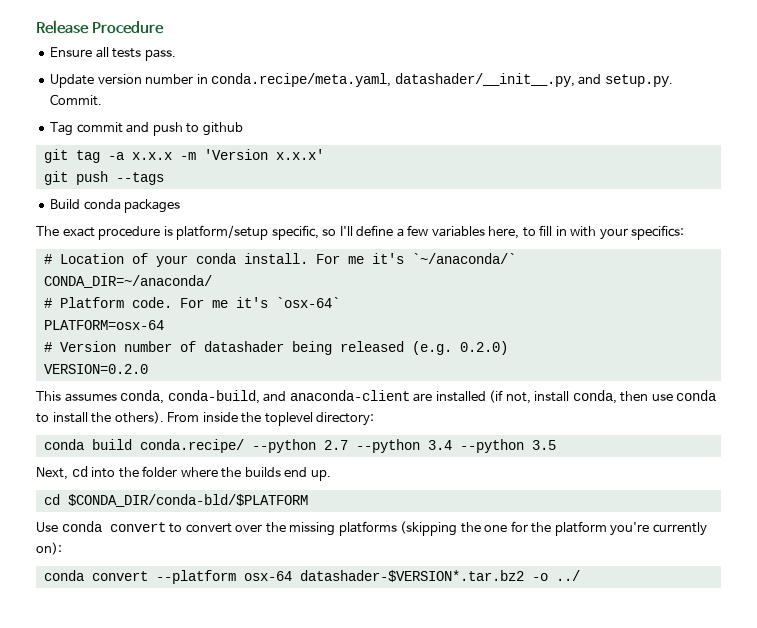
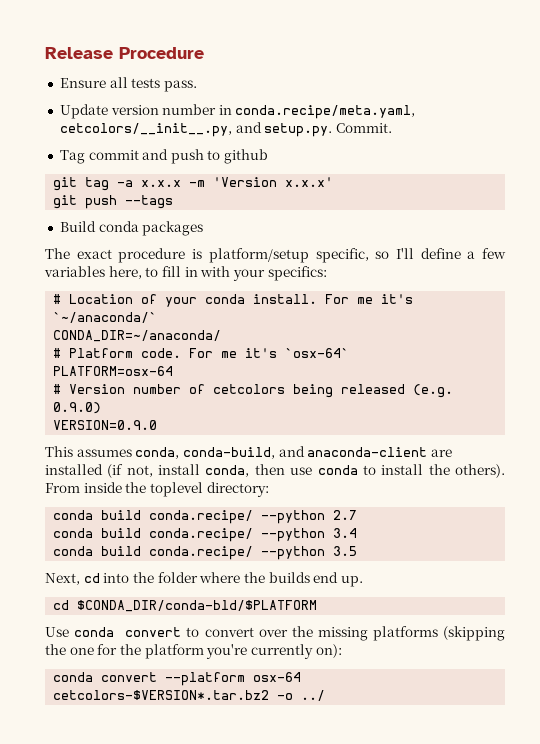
- Update version number in conda.recipe/meta.yaml, datashader/__init__.py, and setup.py. Commit.
+ Update version number in conda.recipe/meta.yaml, cetcolors/__init__.py, and setup.py. Commit.
- # Version number of datashader being released (e.g. 0.2.0)
- VERSION=0.2.0
+ # Version number of cetcolors being released (e.g. 0.9.0)
+ VERSION=0.9.0
- conda build conda.recipe/ --python 2.7 --python 3.4 --python 3.5
+ conda build conda.recipe/ --python 2.7
+ conda build conda.recipe/ --python 3.4
+ conda build conda.recipe/ --python 3.5
- conda convert --platform osx-64 datashader-$VERSION*.tar.bz2 -o ../
+ conda convert --platform osx-64 cetcolors-$VERSION*.tar.bz2 -o ../

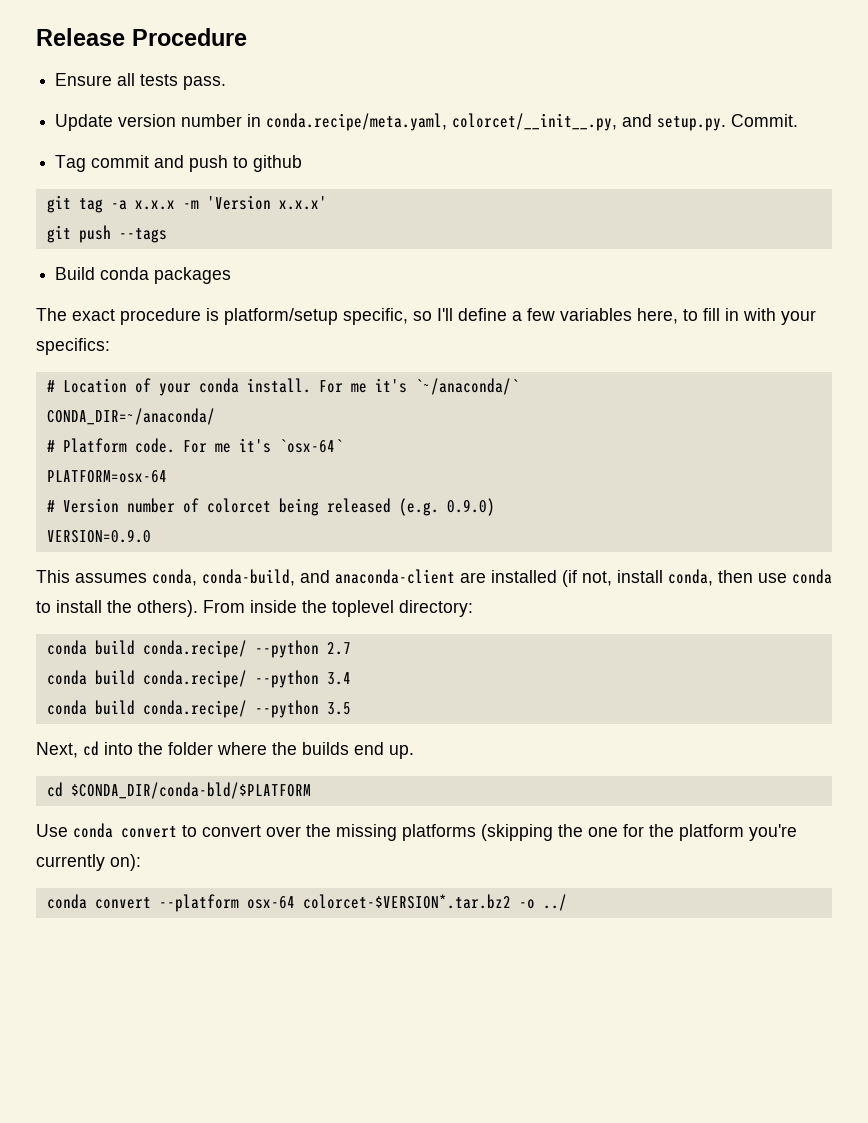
- Update version number in conda.recipe/meta.yaml, cetcolors/__init__.py, and setup.py. Commit.
+ Update version number in conda.recipe/meta.yaml, colorcet/__init__.py, and setup.py. Commit.
- # Version number of cetcolors being released (e.g. 0.9.0)
+ # Version number of colorcet being released (e.g. 0.9.0)
- conda convert --platform osx-64 cetcolors-$VERSION*.tar.bz2 -o ../
+ conda convert --platform osx-64 colorcet-$VERSION*.tar.bz2 -o ../

